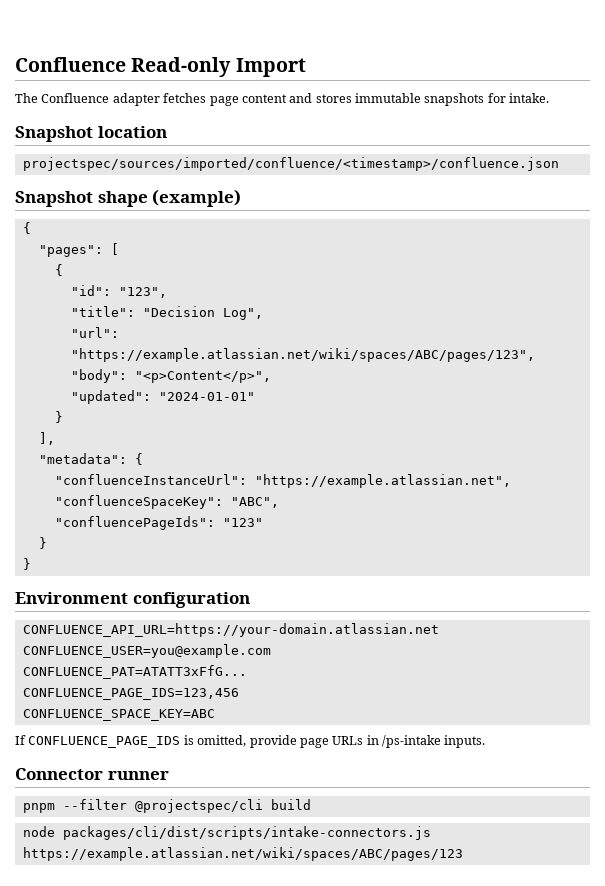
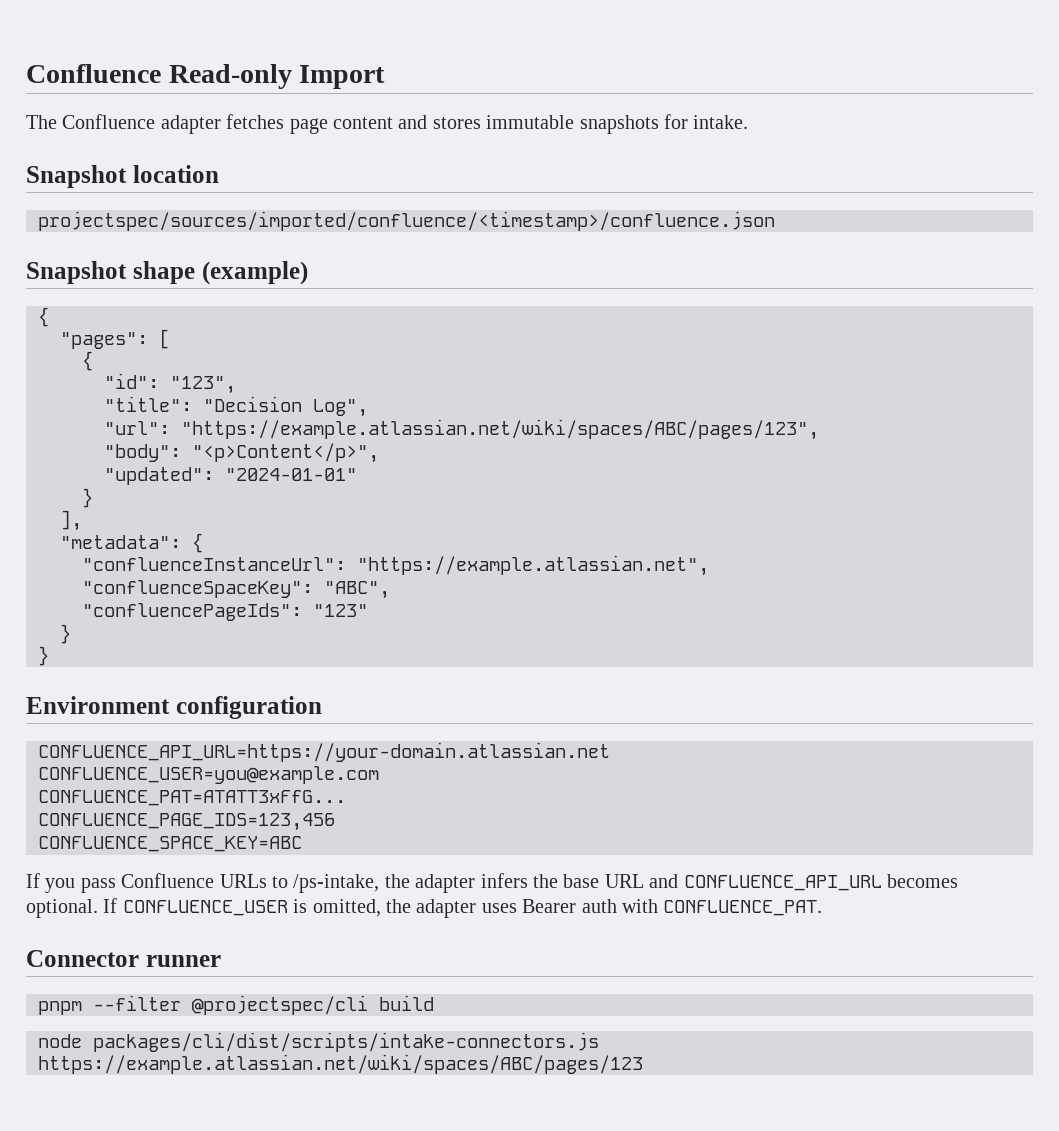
- If CONFLUENCE_PAGE_IDS is omitted, provide page URLs in /ps-intake inputs.
+ If you pass Confluence URLs to /ps-intake, the adapter infers the base URL and CONFLUENCE_API_URL becomes optional. If CONFLUENCE_USER is omitted, the adapter uses Bearer auth with CONFLUENCE_PAT.

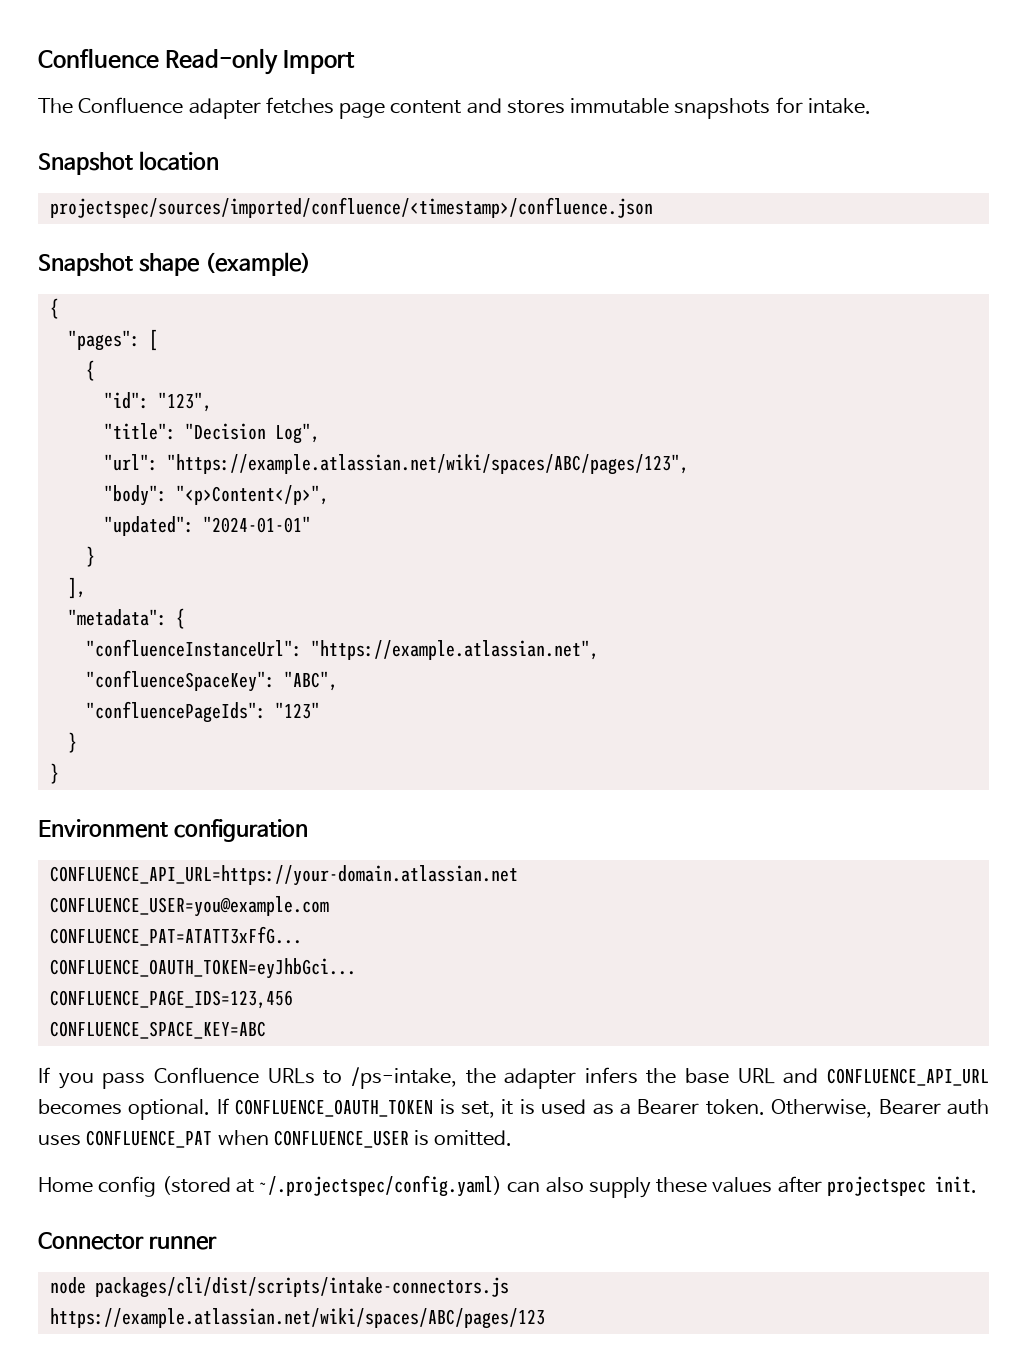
+ CONFLUENCE_OAUTH_TOKEN=eyJhbGci...
- If CONFLUENCE_USER is omitted, the adapter uses Bearer auth with CONFLUENCE_PAT.
+ If CONFLUENCE_OAUTH_TOKEN is set, it is used as a Bearer token. Otherwise, Bearer auth uses CONFLUENCE_PAT when CONFLUENCE_USER is omitted.
+ Home config (stored at ~/.projectspec/config.yaml) can also supply these values after projectspec init.
  Connector runner
- pnpm --filter @projectspec/cli build

